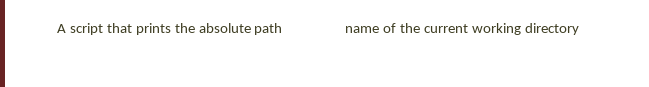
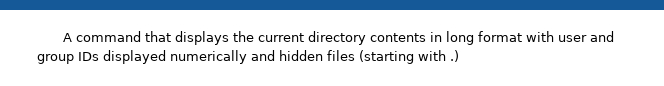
- A script that prints the absolute path name of the current working directory
+ A command that displays the current directory contents in long format with user and group IDs displayed numerically and hidden files (starting with .)

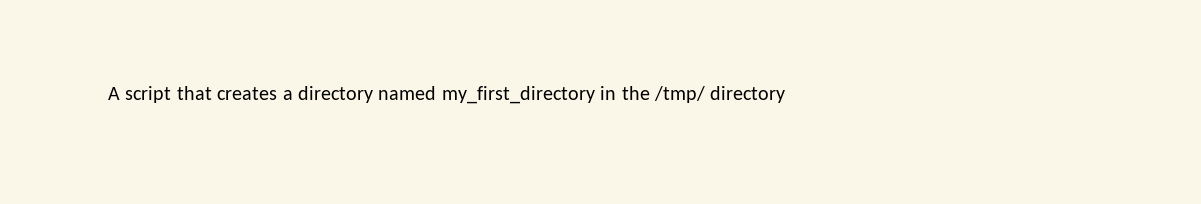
- A command that displays the current directory contents in long format with user and group IDs displayed numerically and hidden files (starting with .)
+ A script that creates a directory named my_first_directory in the /tmp/ directory

